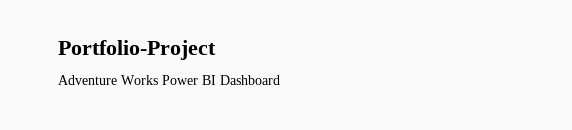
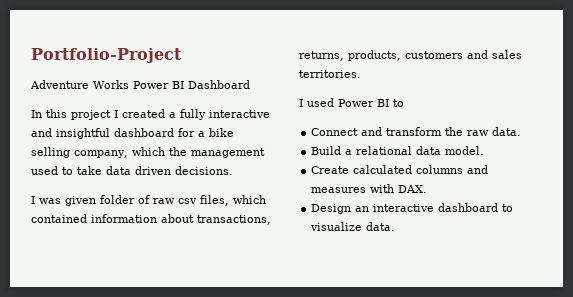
+ In this project I created a fully interactive and insightful dashboard for a bike selling company, which the management used to take data driven decisions.
+ I was given folder of raw csv files, which contained information about transactions, returns, products, customers and sales territories.
+ I used Power BI to
+ Connect and transform the raw data.
+ Build a relational data model.
+ Create calculated columns and measures with DAX.
+ Design an interactive dashboard to visualize data.

